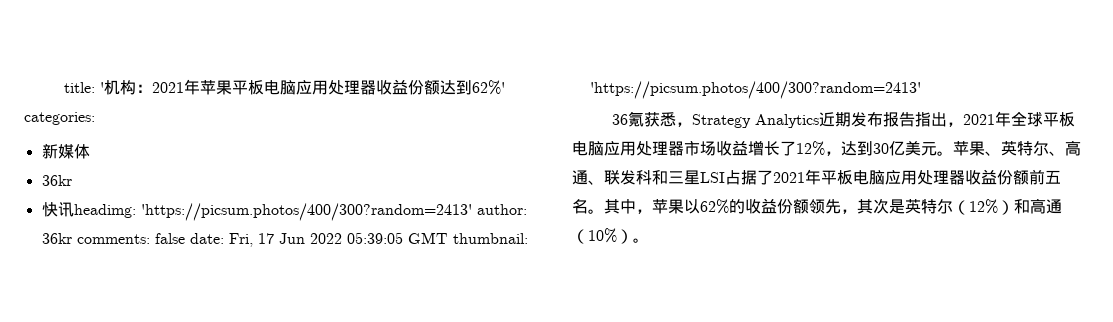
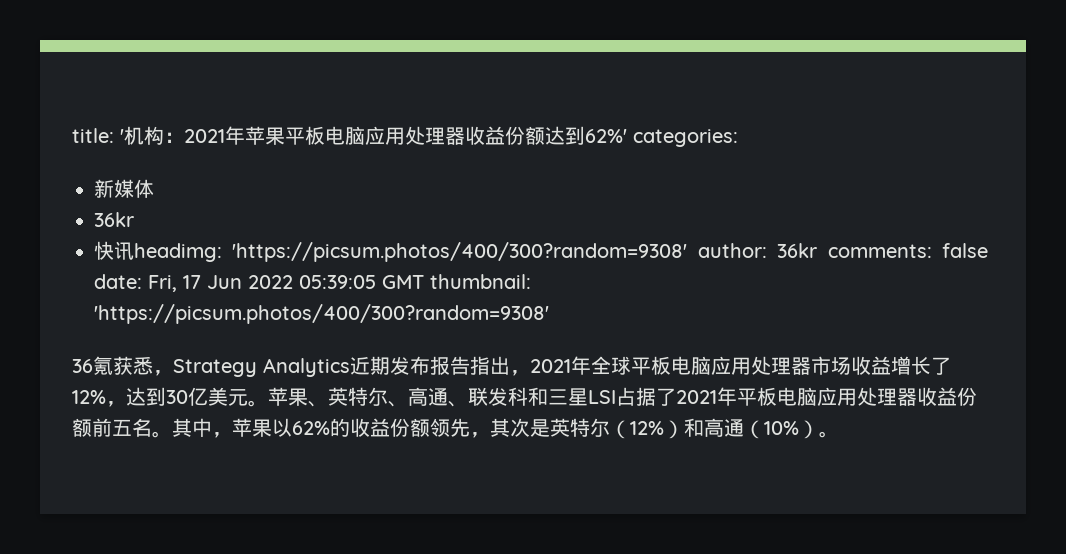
- 快讯headimg: 'https://picsum.photos/400/300?random=2413' author: 36kr comments: false date: Fri, 17 Jun 2022 05:39:05 GMT thumbnail: 'https://picsum.photos/400/300?random=2413'
+ 快讯headimg: 'https://picsum.photos/400/300?random=9308' author: 36kr comments: false date: Fri, 17 Jun 2022 05:39:05 GMT thumbnail: 'https://picsum.photos/400/300?random=9308'

